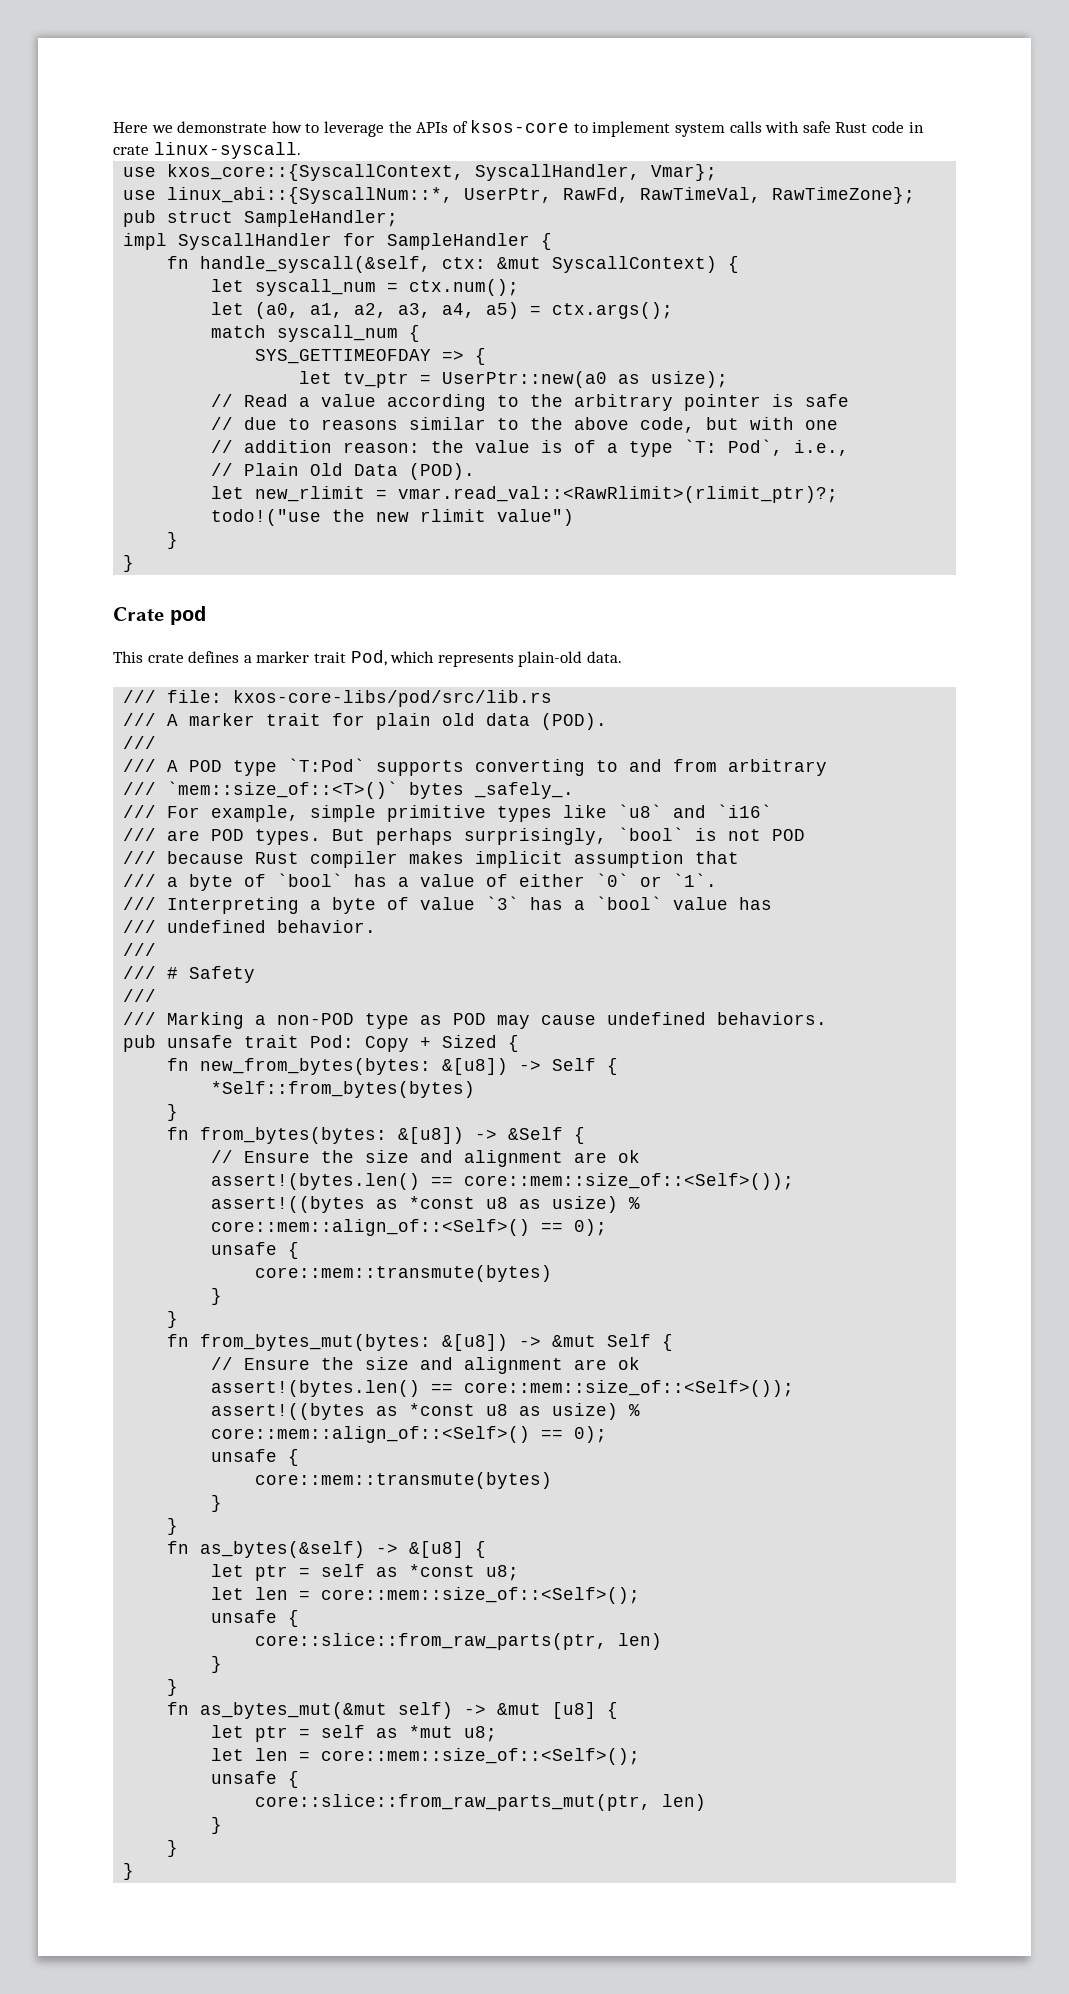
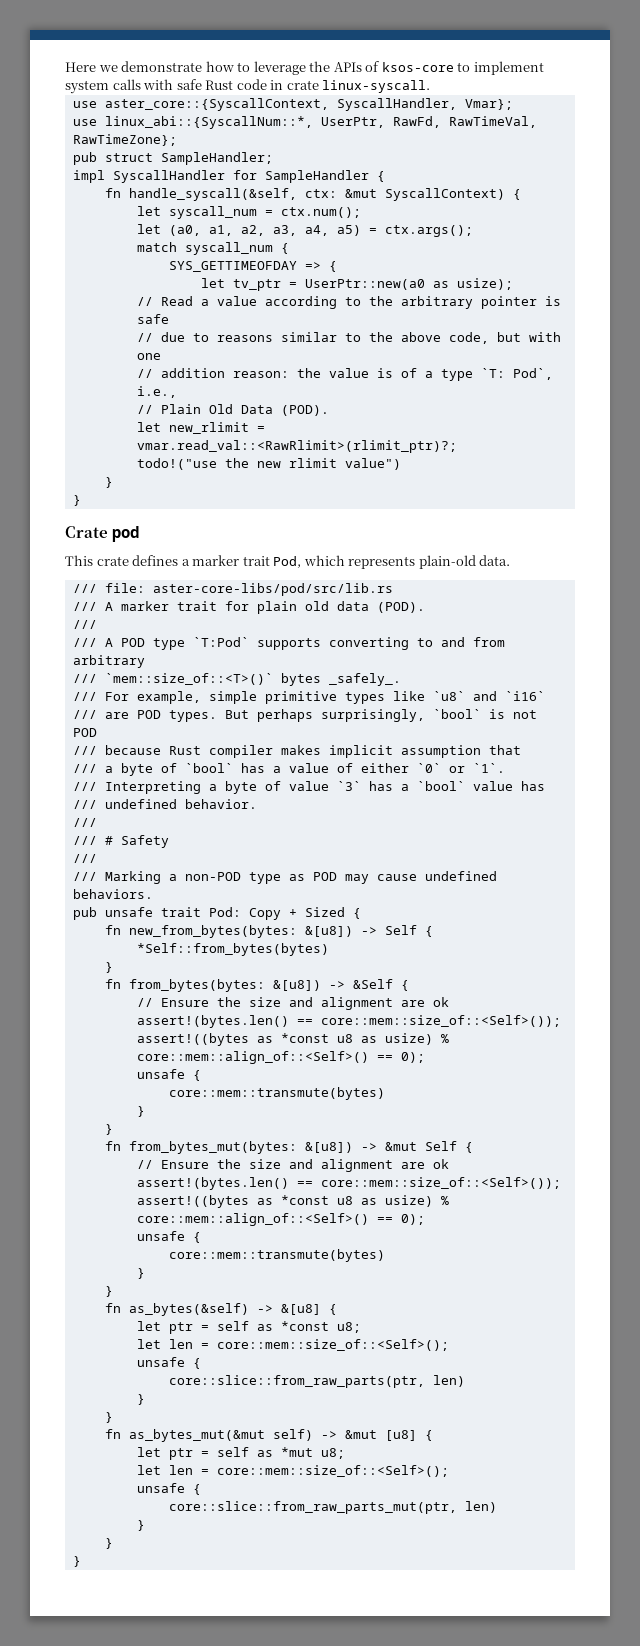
- use kxos_core::{SyscallContext, SyscallHandler, Vmar};
+ use aster_core::{SyscallContext, SyscallHandler, Vmar};
- /// file: kxos-core-libs/pod/src/lib.rs
+ /// file: aster-core-libs/pod/src/lib.rs

